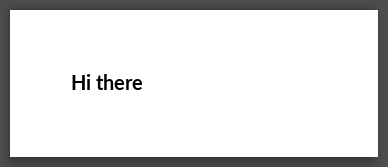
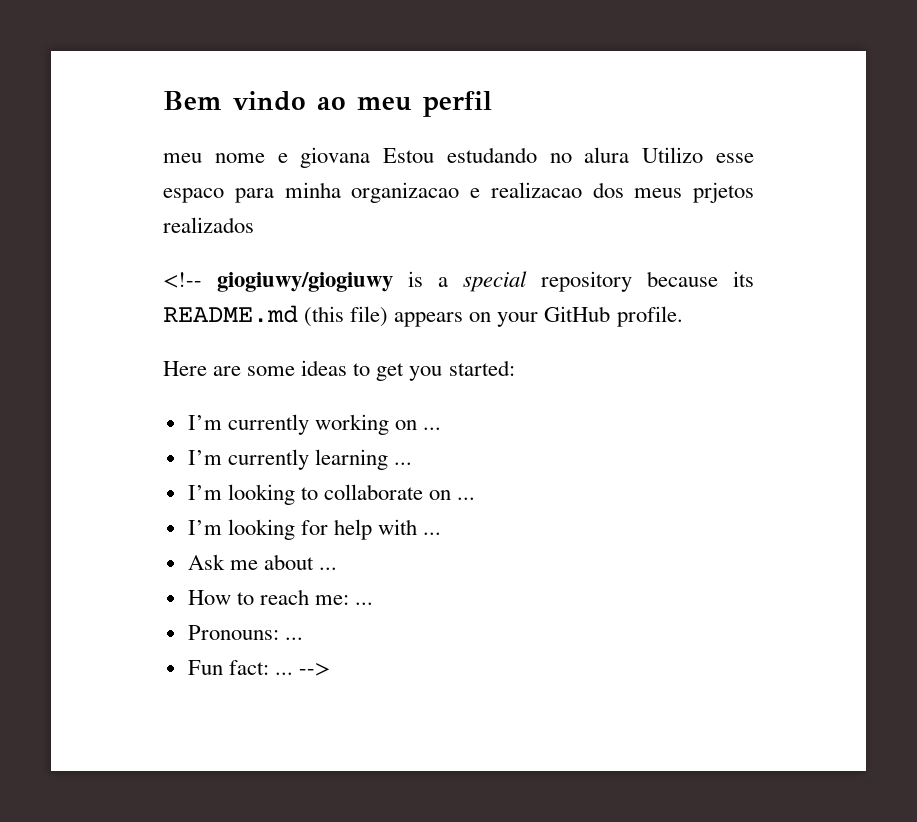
- Hi there
+ Bem vindo ao meu perfil
+ meu nome e giovana Estou estudando no alura Utilizo esse espaco para minha organizacao e realizacao dos meus prjetos realizados
+ <!-- giogiuwy/giogiuwy is a special repository because its README.md (this file) appears on your GitHub profile.
+ Here are some ideas to get you started:
+ I’m currently working on ...
+ I’m currently learning ...
+ I’m looking to collaborate on ...
+ I’m looking for help with ...
+ Ask me about ...
+ How to reach me: ...
+ Pronouns: ...
+ Fun fact: ... -->

